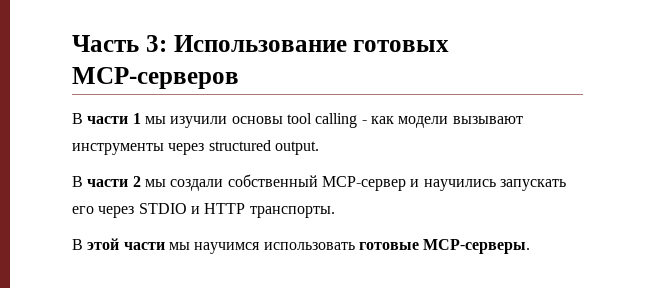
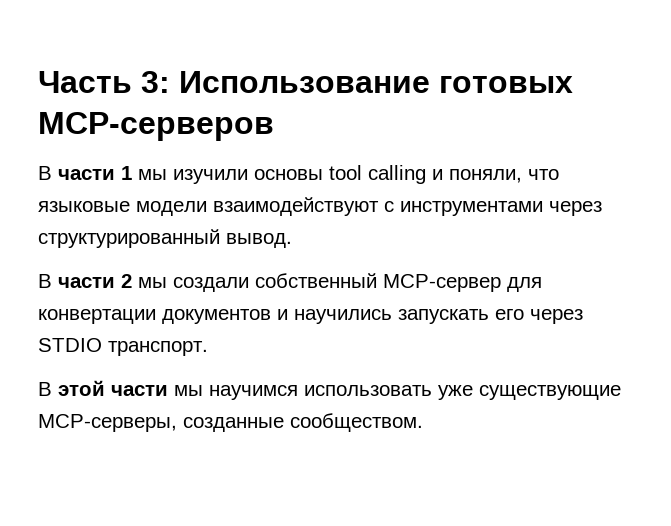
- В части 1 мы изучили основы tool calling - как модели вызывают инструменты через structured output.
+ В части 1 мы изучили основы tool calling и поняли, что языковые модели взаимодействуют с инструментами через структурированный вывод.
- В части 2 мы создали собственный MCP-сервер и научились запускать его через STDIO и HTTP транспорты.
+ В части 2 мы создали собственный MCP-сервер для конвертации документов и научились запускать его через STDIO транспорт.
- В этой части мы научимся использовать готовые MCP-серверы.
+ В этой части мы научимся использовать уже существующие MCP-серверы, созданные сообществом.

